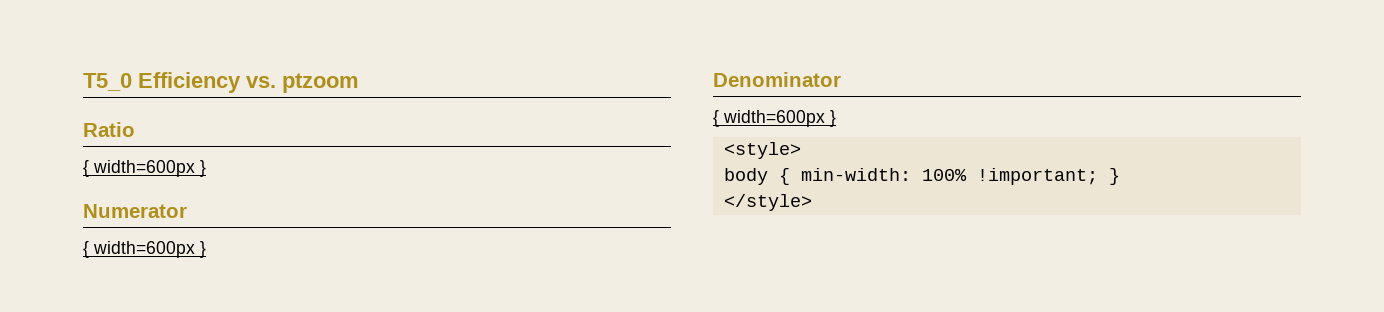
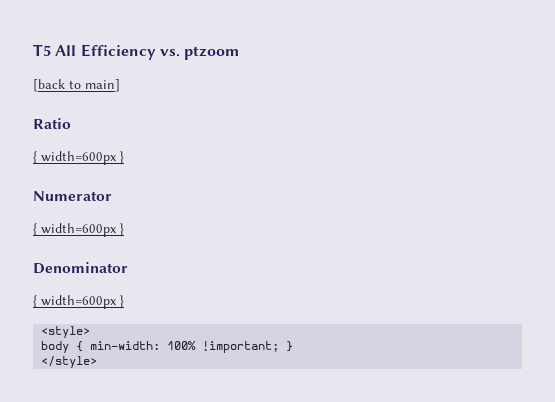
- T5_0 Efficiency vs. ptzoom
+ T5 All Efficiency vs. ptzoom
+ [back to main]

